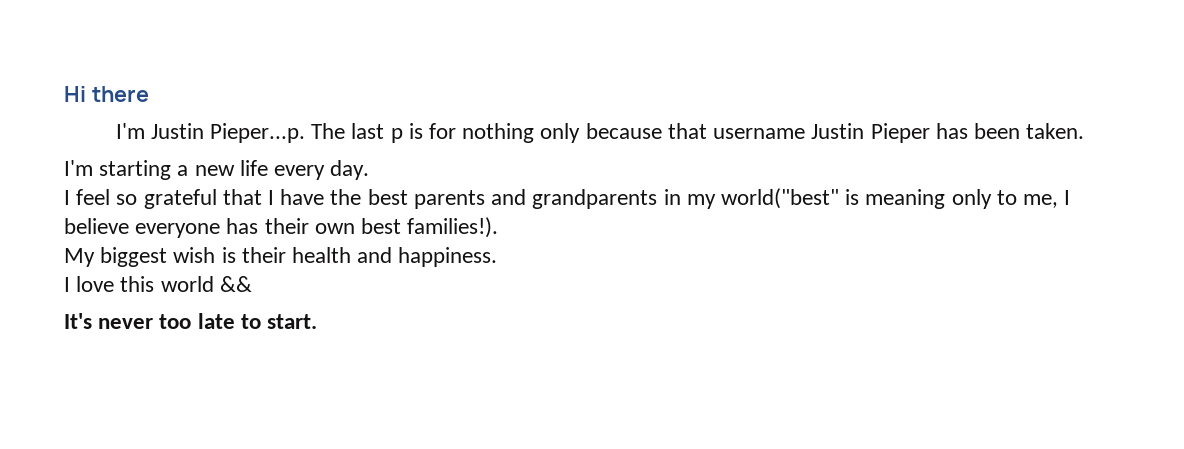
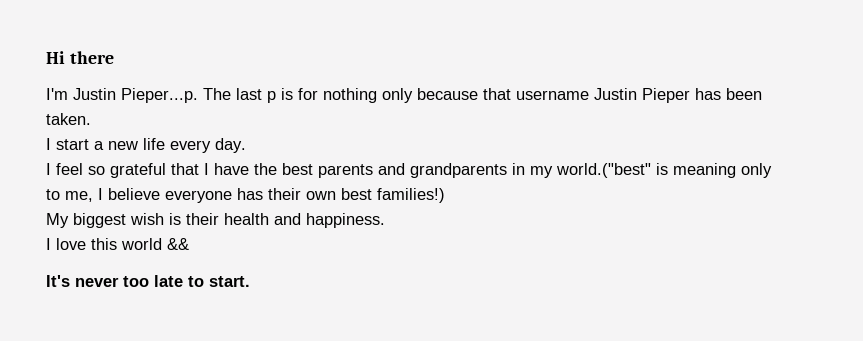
- I'm starting a new life every day.
+ I start a new life every day.
- I feel so grateful that I have the best parents and grandparents in my world("best" is meaning only to me, I believe everyone has their own best families!).
+ I feel so grateful that I have the best parents and grandparents in my world.("best" is meaning only to me, I believe everyone has their own best families!)

